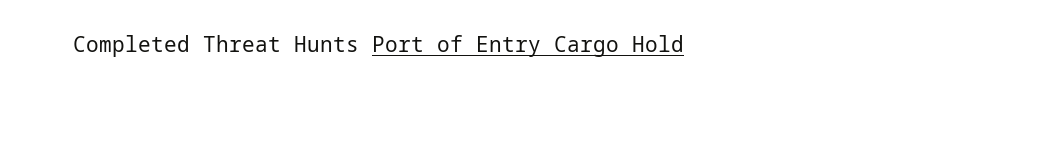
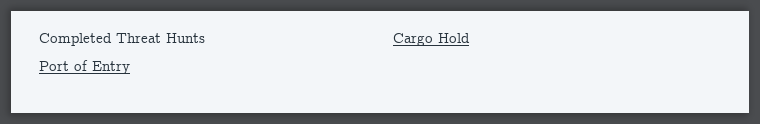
- Completed Threat Hunts Port of Entry Cargo Hold
+ Completed Threat Hunts
+ Port of Entry
+ Cargo Hold

